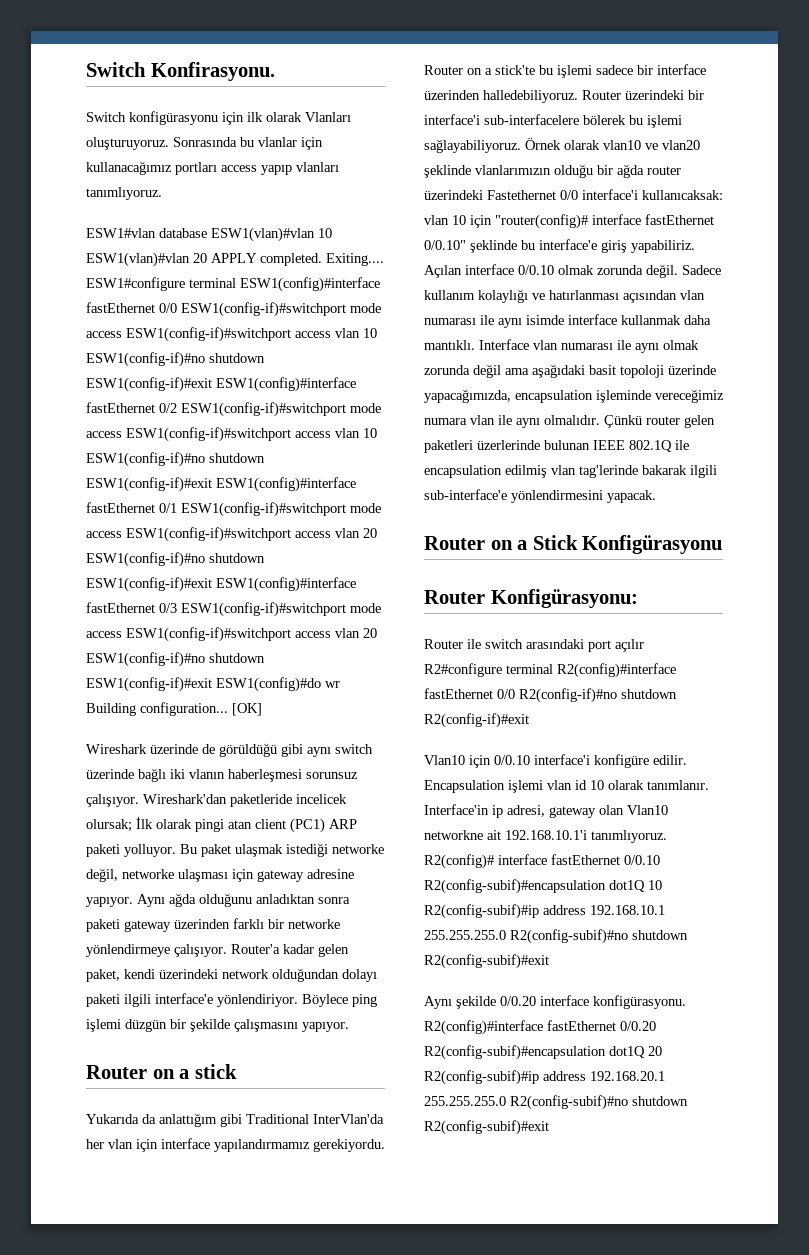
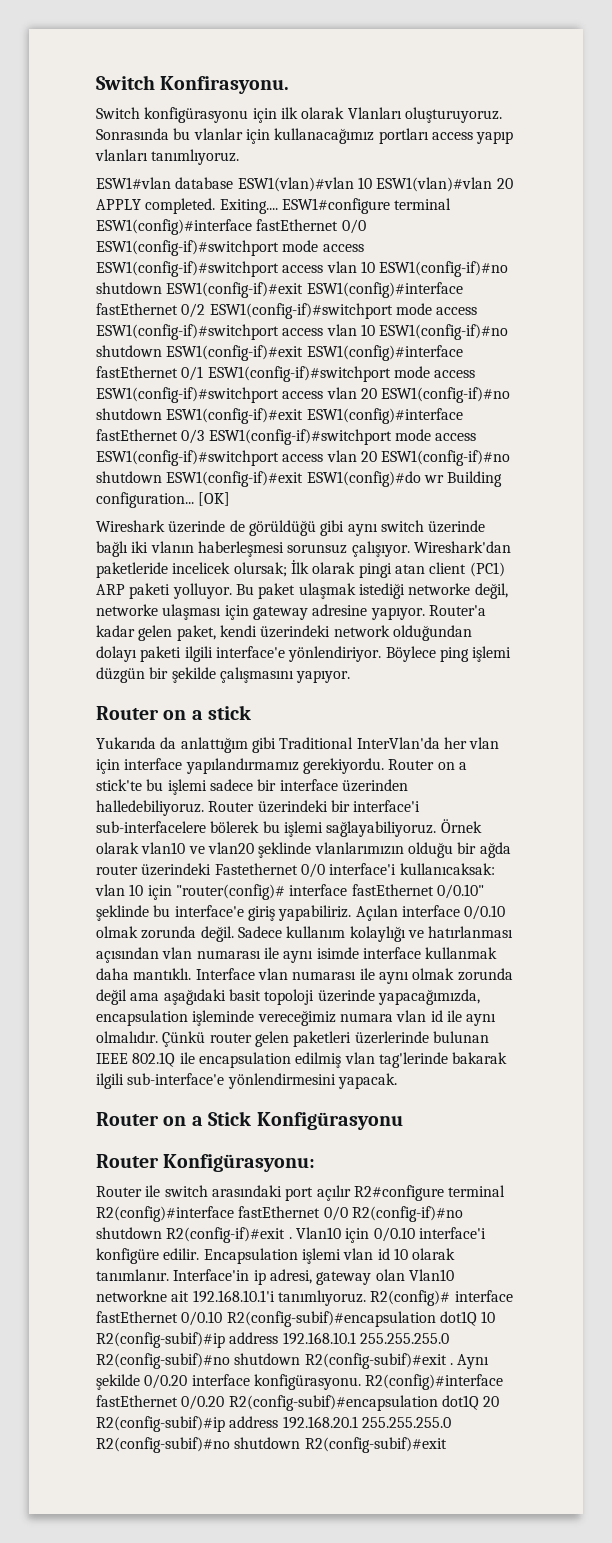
- Aynı ağda olduğunu anladıktan sonra paketi gateway üzerinden farklı bir networke yönlendirmeye çalışıyor.
- Interface vlan numarası ile aynı olmak zorunda değil ama aşağıdaki basit topoloji üzerinde yapacağımızda, encapsulation işleminde vereceğimiz numara vlan ile aynı olmalıdır.
+ Interface vlan numarası ile aynı olmak zorunda değil ama aşağıdaki basit topoloji üzerinde yapacağımızda, encapsulation işleminde vereceğimiz numara vlan id ile aynı olmalıdır.
- Router ile switch arasındaki port açılır R2#configure terminal R2(config)#interface fastEthernet 0/0 R2(config-if)#no shutdown R2(config-if)#exit
- Vlan10 için 0/0.10 interface'i konfigüre edilir.
+ Router ile switch arasındaki port açılır R2#configure terminal R2(config)#interface fastEthernet 0/0 R2(config-if)#no shutdown R2(config-if)#exit . Vlan10 için 0/0.10 interface'i konfigüre edilir.
- R2(config)# interface fastEthernet 0/0.10 R2(config-subif)#encapsulation dot1Q 10 R2(config-subif)#ip address 192.168.10.1 255.255.255.0 R2(config-subif)#no shutdown R2(config-subif)#exit
- Aynı şekilde 0/0.20 interface konfigürasyonu.
+ R2(config)# interface fastEthernet 0/0.10 R2(config-subif)#encapsulation dot1Q 10 R2(config-subif)#ip address 192.168.10.1 255.255.255.0 R2(config-subif)#no shutdown R2(config-subif)#exit . Aynı şekilde 0/0.20 interface konfigürasyonu.

